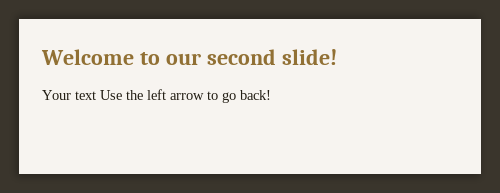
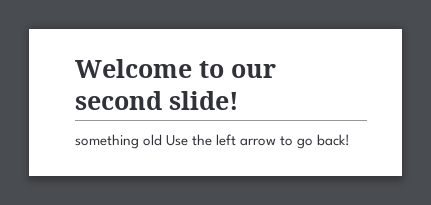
- Your text Use the left arrow to go back!
+ something old Use the left arrow to go back!

